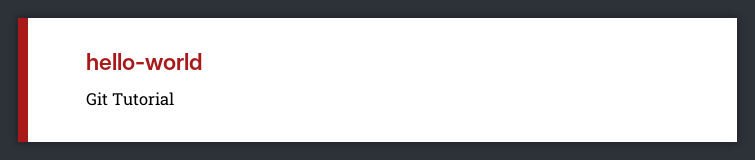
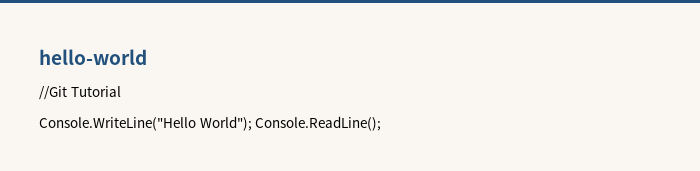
- Git Tutorial
+ //Git Tutorial
+ Console.WriteLine("Hello World"); Console.ReadLine();

